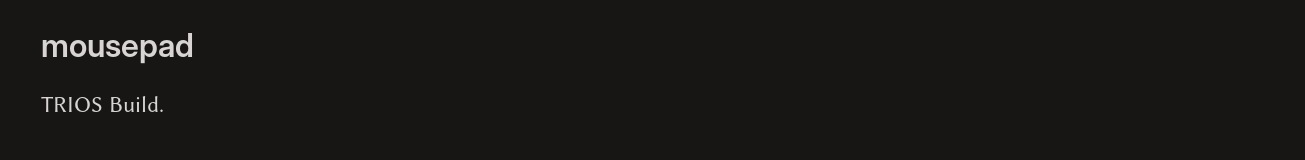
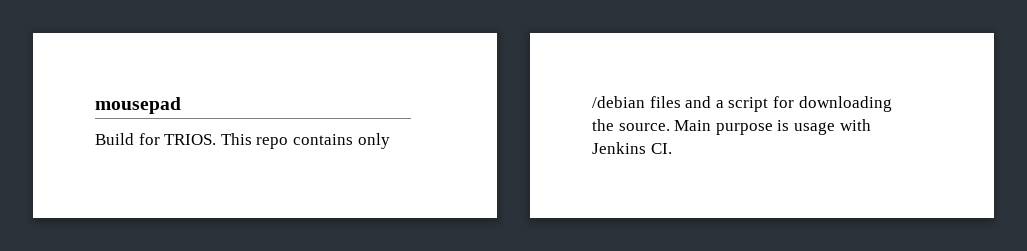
- TRIOS Build.
+ Build for TRIOS. This repo contains only /debian files and a script for downloading the source. Main purpose is usage with Jenkins CI.

